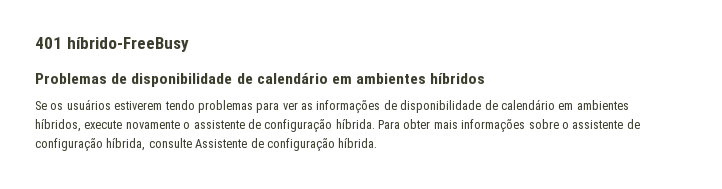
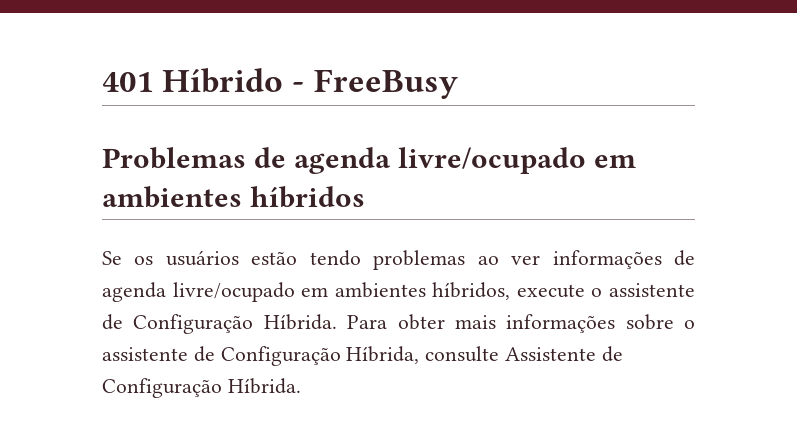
- 401 híbrido-FreeBusy
+ 401 Híbrido - FreeBusy
- Problemas de disponibilidade de calendário em ambientes híbridos
+ Problemas de agenda livre/ocupado em ambientes híbridos
- Se os usuários estiverem tendo problemas para ver as informações de disponibilidade de calendário em ambientes híbridos, execute novamente o assistente de configuração híbrida.
+ Se os usuários estão tendo problemas ao ver informações de agenda livre/ocupado em ambientes híbridos, execute o assistente de Configuração Híbrida.
- Para obter mais informações sobre o assistente de configuração híbrida, consulte Assistente de configuração híbrida.
+ Para obter mais informações sobre o assistente de Configuração Híbrida, consulte Assistente de Configuração Híbrida.

